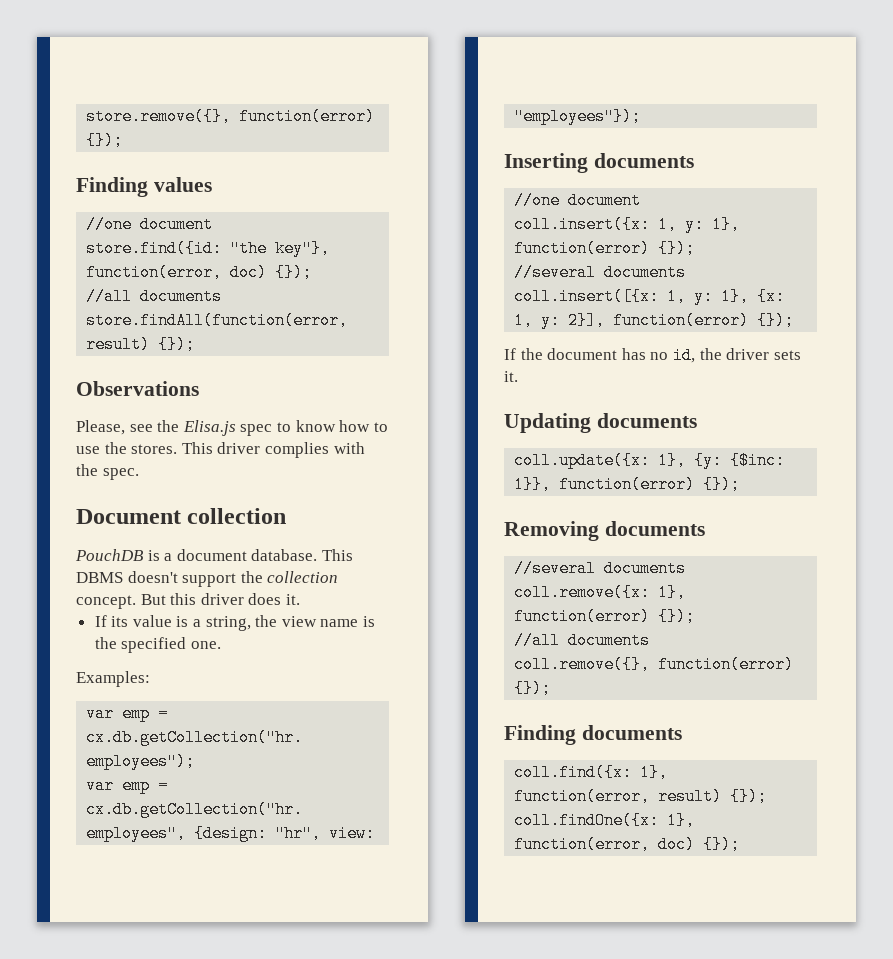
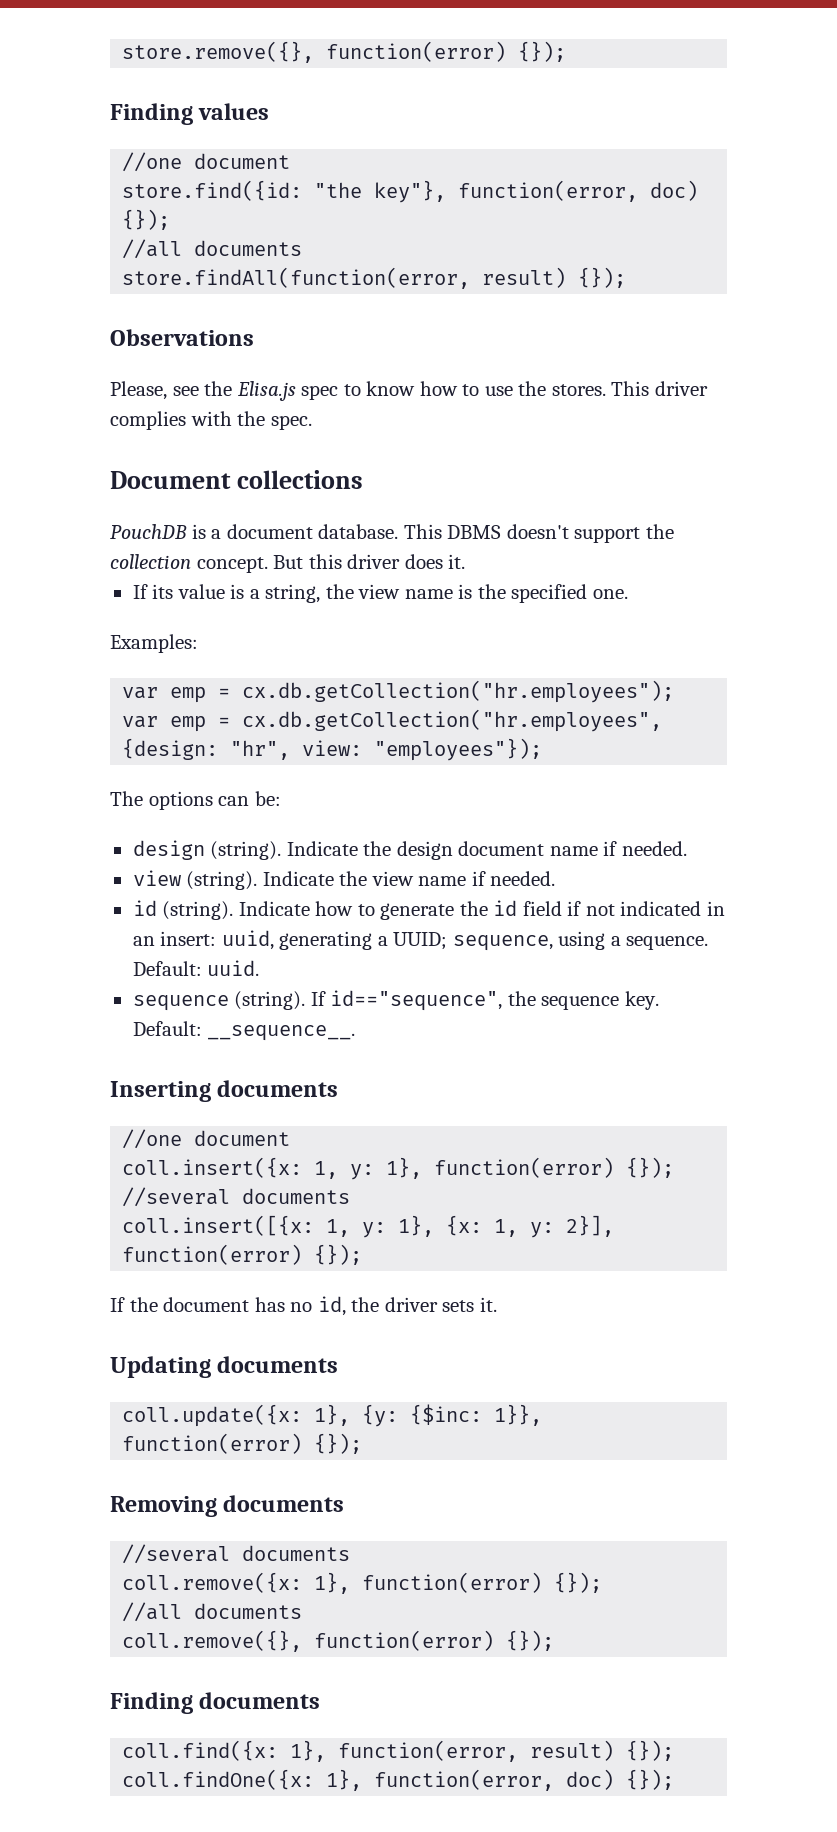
- Document collection
+ Document collections
+ The options can be:
+ design (string). Indicate the design document name if needed.
+ view (string). Indicate the view name if needed.
+ id (string). Indicate how to generate the id field if not indicated in an insert: uuid, generating a UUID; sequence, using a sequence. Default: uuid.
+ sequence (string). If id=="sequence", the sequence key. Default: __sequence__.

